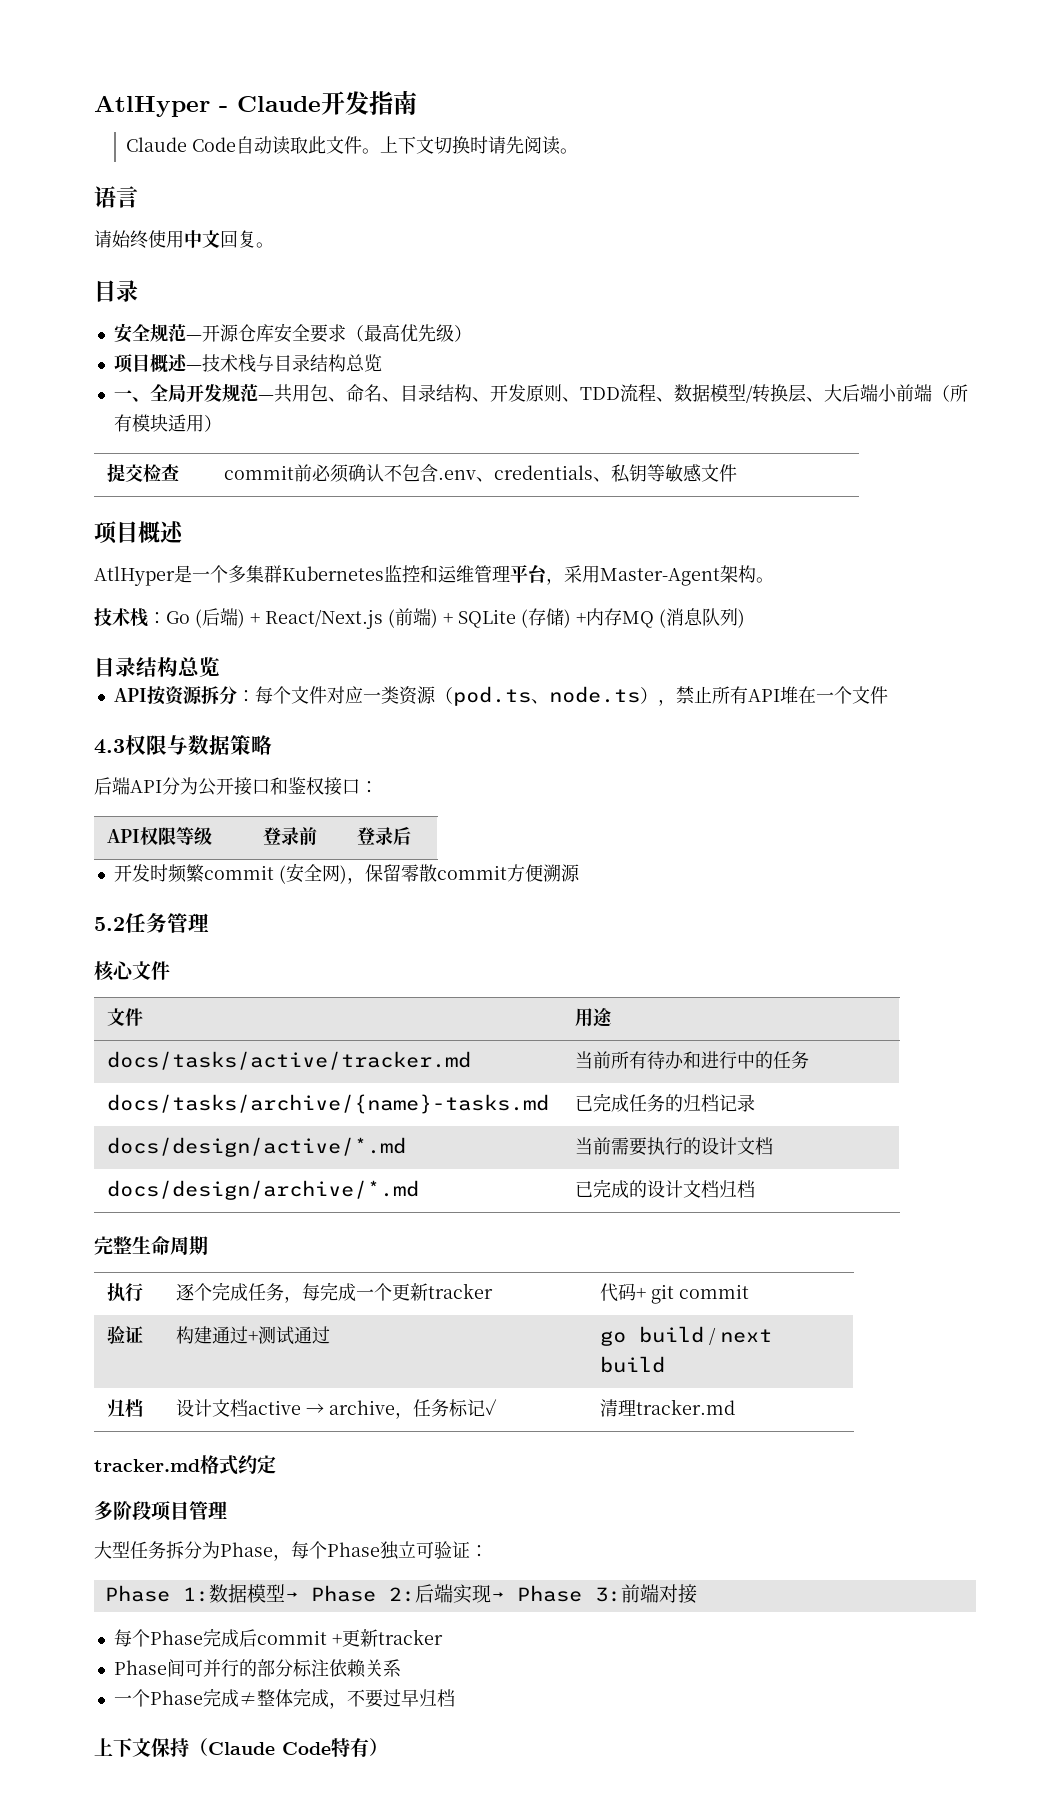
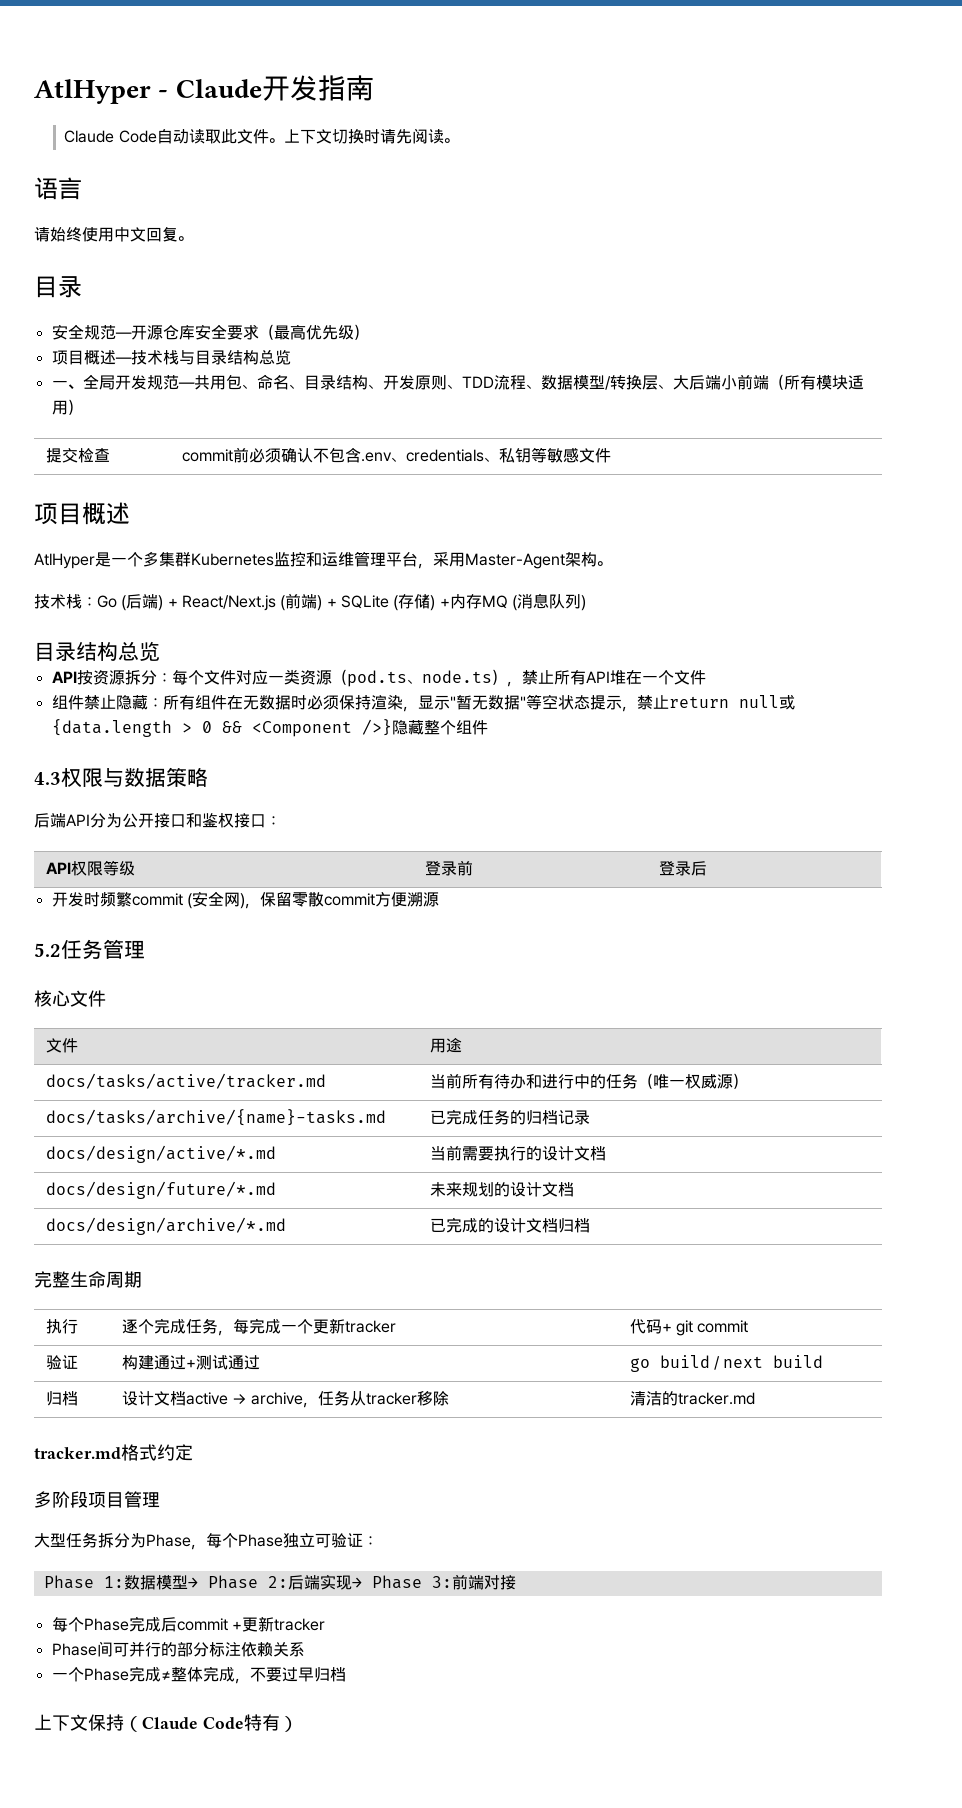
+ 组件禁止隐藏：所有组件在无数据时必须保持渲染，显示"暂无数据"等空状态提示，禁止return null或{data.length > 0 && <Component />}隐藏整个组件
- docs/tasks/active/tracker.md | 当前所有待办和进行中的任务
+ docs/tasks/active/tracker.md | 当前所有待办和进行中的任务（唯一权威源）
+ docs/design/future/*.md | 未来规划的设计文档
- 归档 | 设计文档active → archive，任务标记✓ | 清理tracker.md
+ 归档 | 设计文档active → archive，任务从tracker移除 | 清洁的tracker.md

